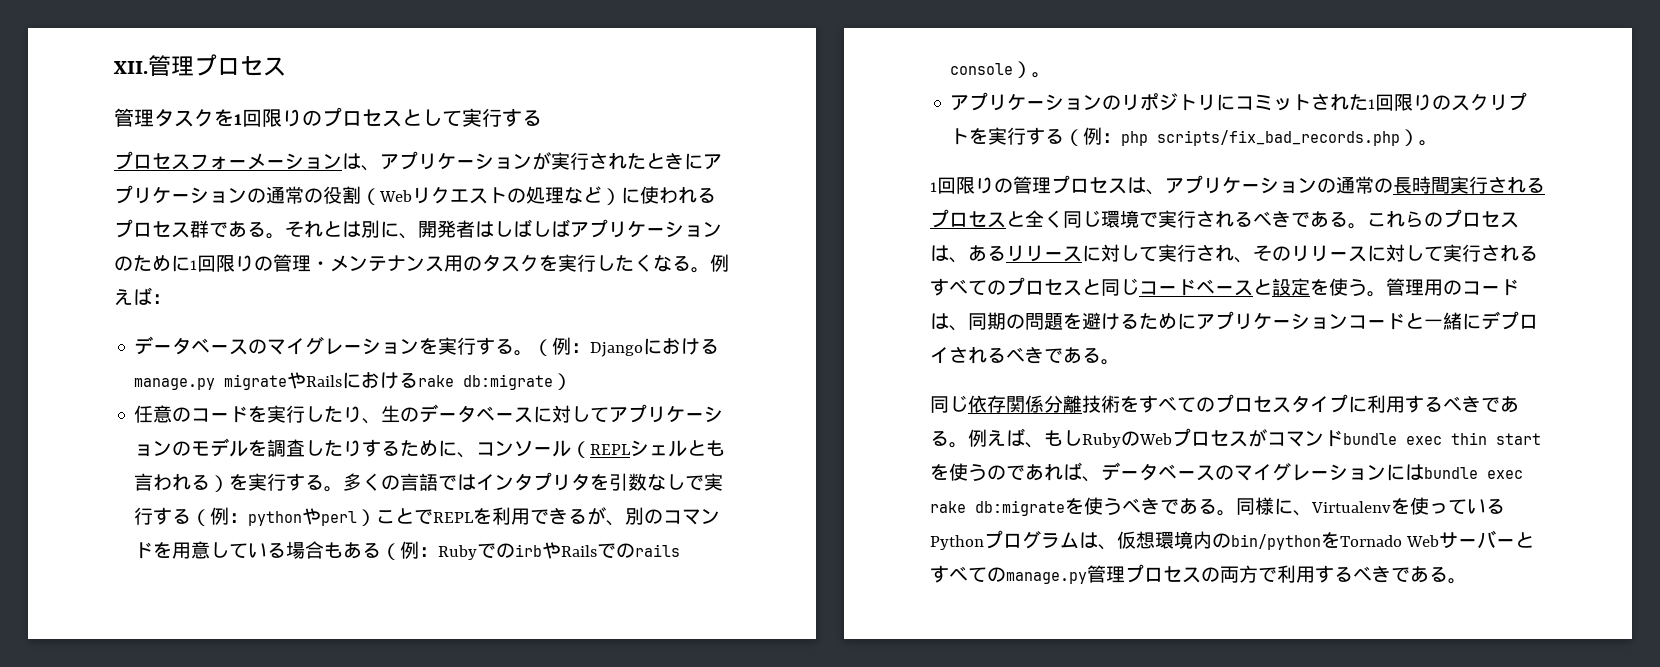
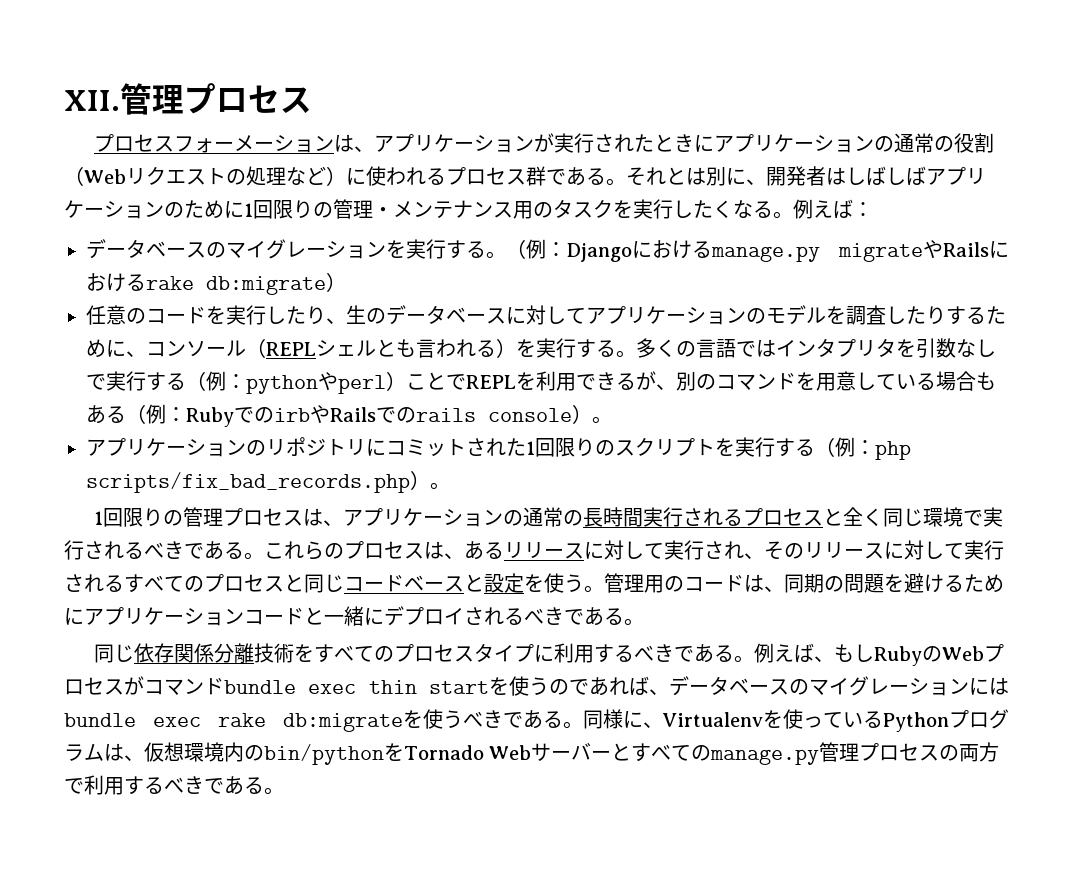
- 管理タスクを1回限りのプロセスとして実行する

